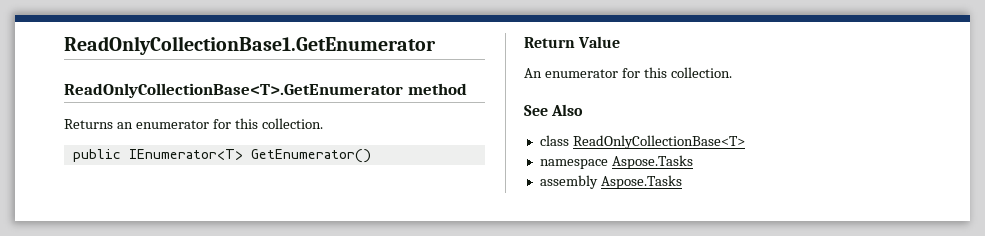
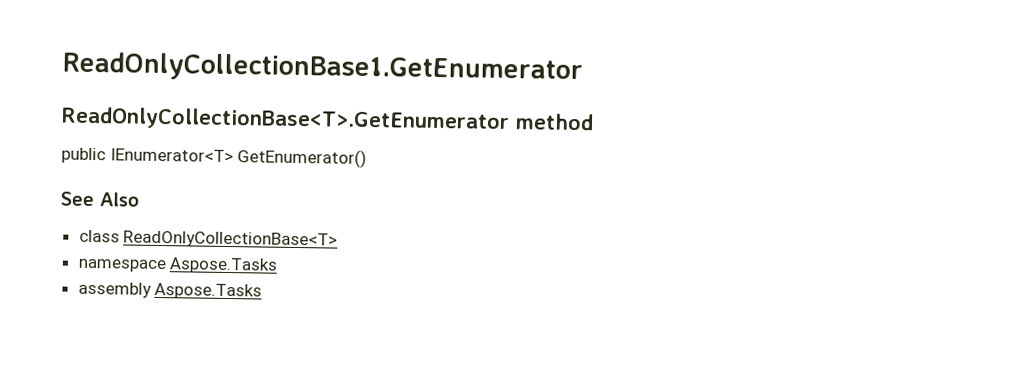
- Returns an enumerator for this collection.
  public IEnumerator<T> GetEnumerator()
- Return Value
- An enumerator for this collection.

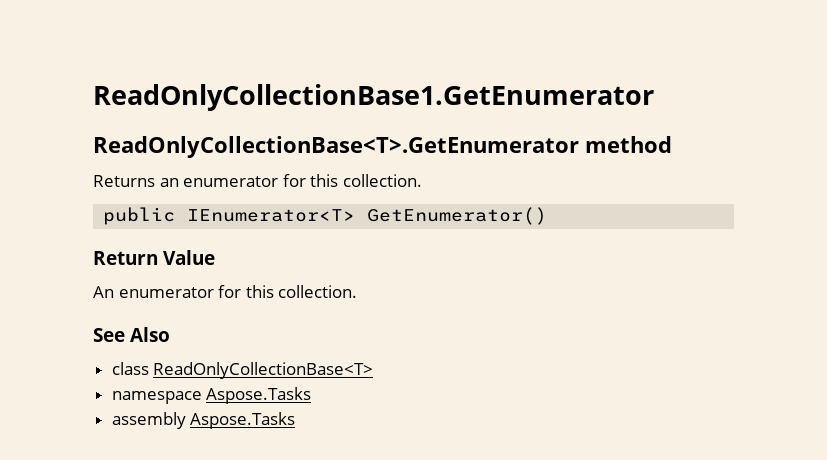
+ Returns an enumerator for this collection.
  public IEnumerator<T> GetEnumerator()
+ Return Value
+ An enumerator for this collection.

